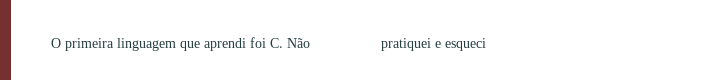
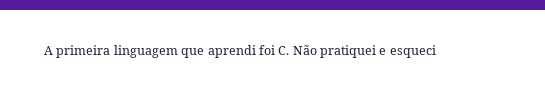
- O primeira linguagem que aprendi foi C. Não pratiquei e esqueci
+ A primeira linguagem que aprendi foi C. Não pratiquei e esqueci

